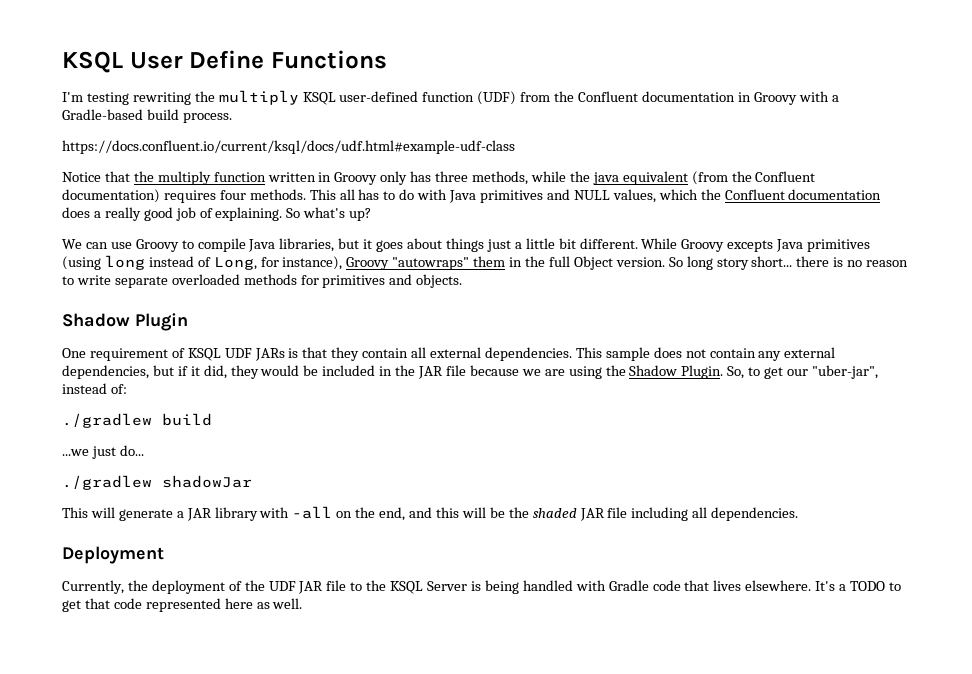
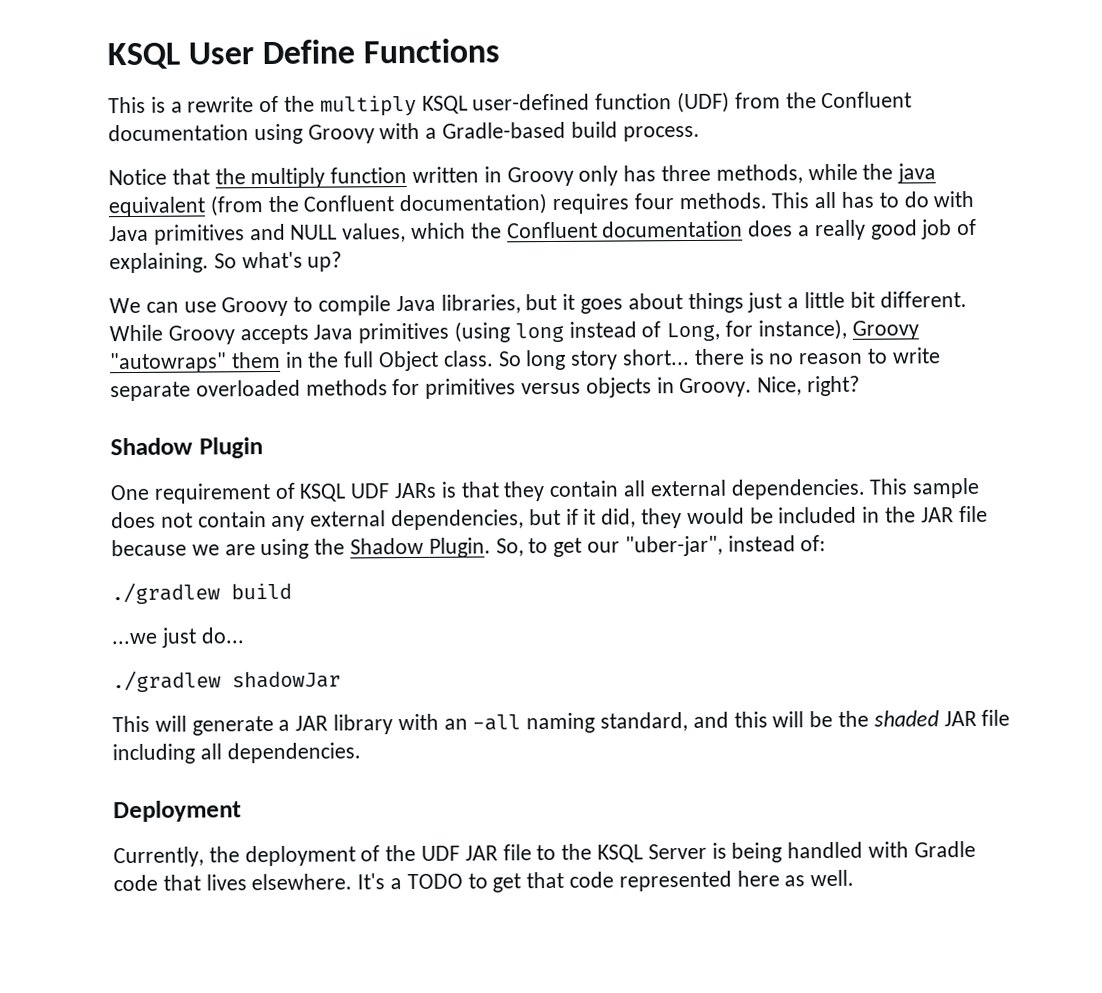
- I'm testing rewriting the multiply KSQL user-defined function (UDF) from the Confluent documentation in Groovy with a Gradle-based build process.
+ This is a rewrite of the multiply KSQL user-defined function (UDF) from the Confluent documentation using Groovy with a Gradle-based build process.
- https://docs.confluent.io/current/ksql/docs/udf.html#example-udf-class
- While Groovy excepts Java primitives (using long instead of Long, for instance), Groovy "autowraps" them in the full Object version.
+ While Groovy accepts Java primitives (using long instead of Long, for instance), Groovy "autowraps" them in the full Object class.
- So long story short... there is no reason to write separate overloaded methods for primitives and objects.
+ So long story short... there is no reason to write separate overloaded methods for primitives versus objects in Groovy. Nice, right?
- This will generate a JAR library with -all on the end, and this will be the shaded JAR file including all dependencies.
+ This will generate a JAR library with an -all naming standard, and this will be the shaded JAR file including all dependencies.

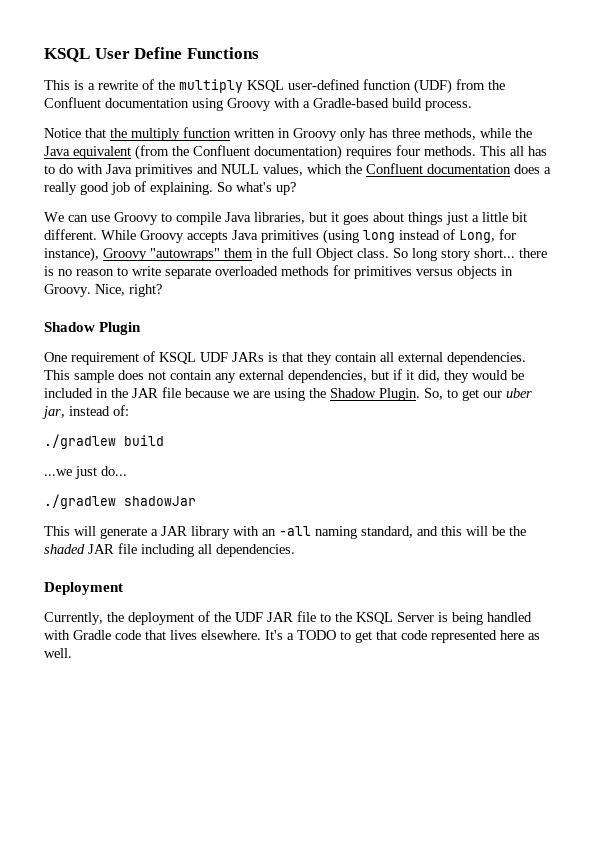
- Notice that the multiply function written in Groovy only has three methods, while the java equivalent (from the Confluent documentation) requires four methods.
+ Notice that the multiply function written in Groovy only has three methods, while the Java equivalent (from the Confluent documentation) requires four methods.
- So, to get our "uber-jar", instead of:
+ So, to get our uber jar, instead of:

